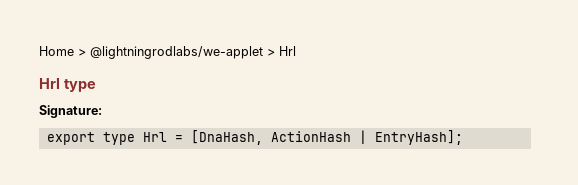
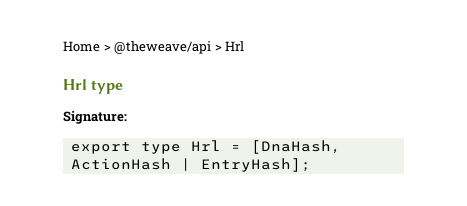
- Home > @lightningrodlabs/we-applet > Hrl
+ Home > @theweave/api > Hrl

